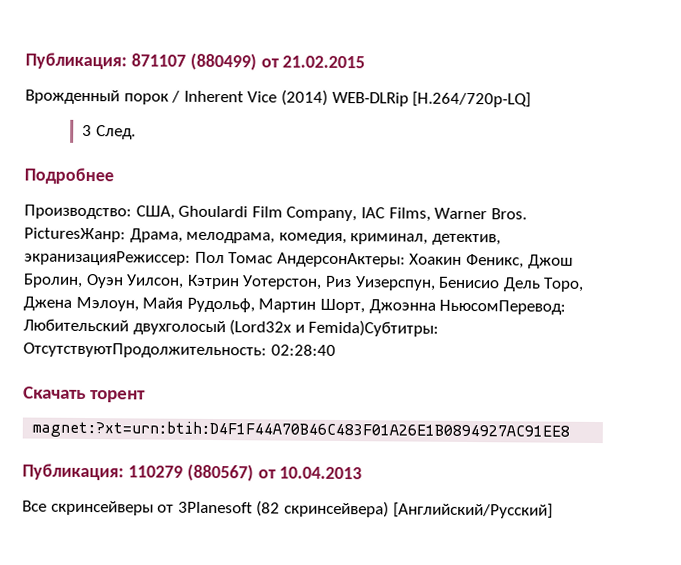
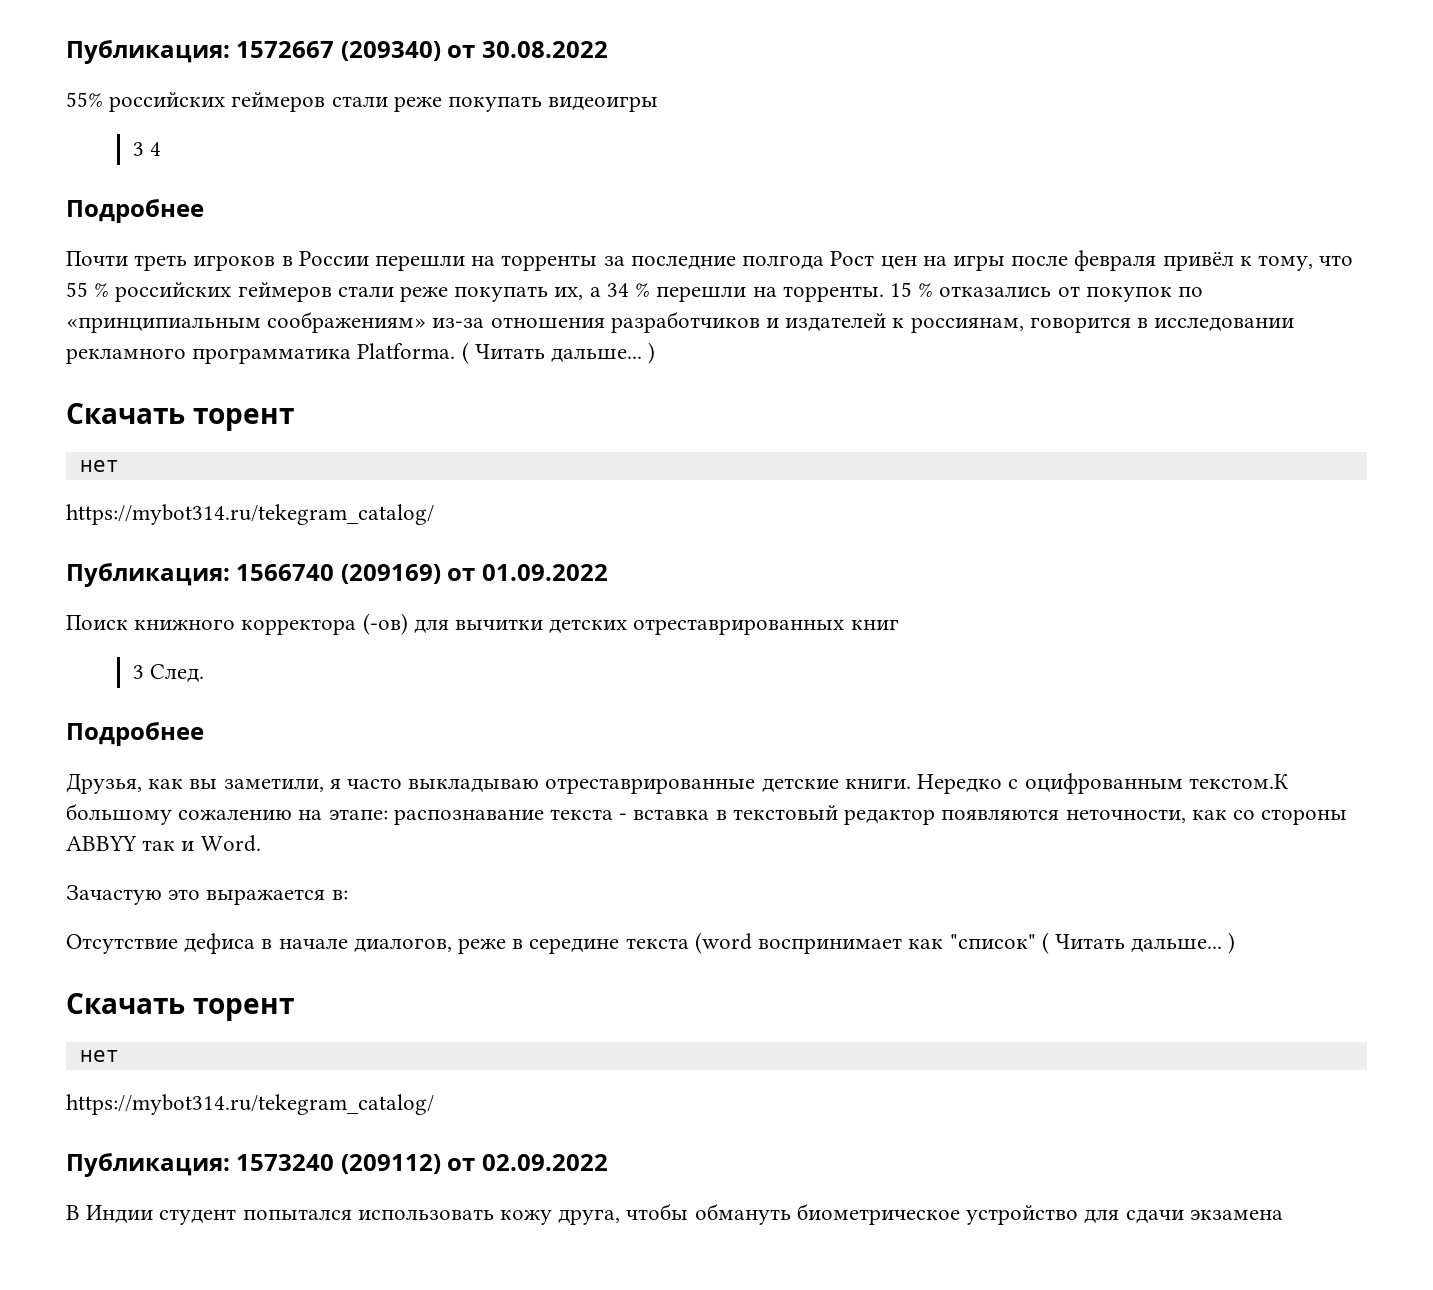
- Публикация: 871107 (880499) от 21.02.2015
- Врожденный порок / Inherent Vice (2014) WEB-DLRip [H.264/720p-LQ]
+ Публикация: 1572667 (209340) от 30.08.2022
+ 55% российских геймеров стали реже покупать видеоигры
+ 3 4
+ Подробнее
+ Почти треть игроков в России перешли на торренты за последние полгода Рост цен на игры после февраля привёл к тому, что 55 % российских геймеров стали реже покупать их, а 34 % перешли на торренты. 15 % отказались от покупок по «принципиальным соображениям» из-за отношения разработчиков и издателей к россиянам, говорится в исследовании рекламного программатика Platforma. ( Читать дальше... )
+ Скачать торент
+ нет
+ https://mybot314.ru/tekegram_catalog/
+ Публикация: 1566740 (209169) от 01.09.2022
+ Поиск книжного корректора (-ов) для вычитки детских отреставрированных книг
  3 След.
  Подробнее
- Производство: США, Ghoulardi Film Company, IAC Films, Warner Bros. PicturesЖанр: Драма, мелодрама, комедия, криминал, детектив, экранизацияРежиссер: Пол Томас АндерсонАктеры: Хоакин Феникс, Джош Бролин, Оуэн Уилсон, Кэтрин Уотерстон, Риз Уизерспун, Бенисио Дель Торо, Джена Мэлоун, Майя Рудольф, Мартин Шорт, Джоэнна НьюсомПеревод: Любительский двухголосый (Lord32x и Femida)Субтитры: ОтсутствуютПродолжительность: 02:28:40
+ Друзья, как вы заметили, я часто выкладываю отреставрированные детские книги. Нередко с оцифрованным текстом.К большому сожалению на этапе: распознавание текста - вставка в текстовый редактор появляются неточности, как со стороны ABBYY так и Word.
+ Зачастую это выражается в:
+ Отсутствие дефиса в начале диалогов, реже в середине текста (word воспринимает как "список" ( Читать дальше... )
  Скачать торент
- magnet:?xt=urn:btih:D4F1F44A70B46C483F01A26E1B0894927AC91EE8
- Публикация: 110279 (880567) от 10.04.2013
- Все скринсейверы от 3Planesoft (82 скринсейвера) [Английский/Русский]
+ нет
+ https://mybot314.ru/tekegram_catalog/
+ Публикация: 1573240 (209112) от 02.09.2022
+ В Индии студент попытался использовать кожу друга, чтобы обмануть биометрическое устройство для сдачи экзамена

